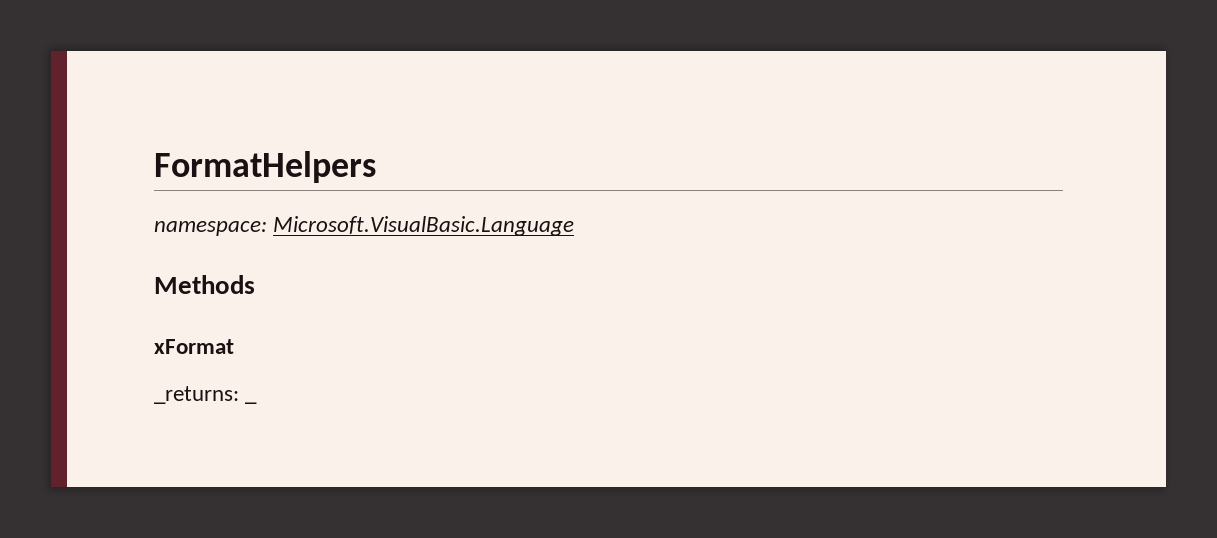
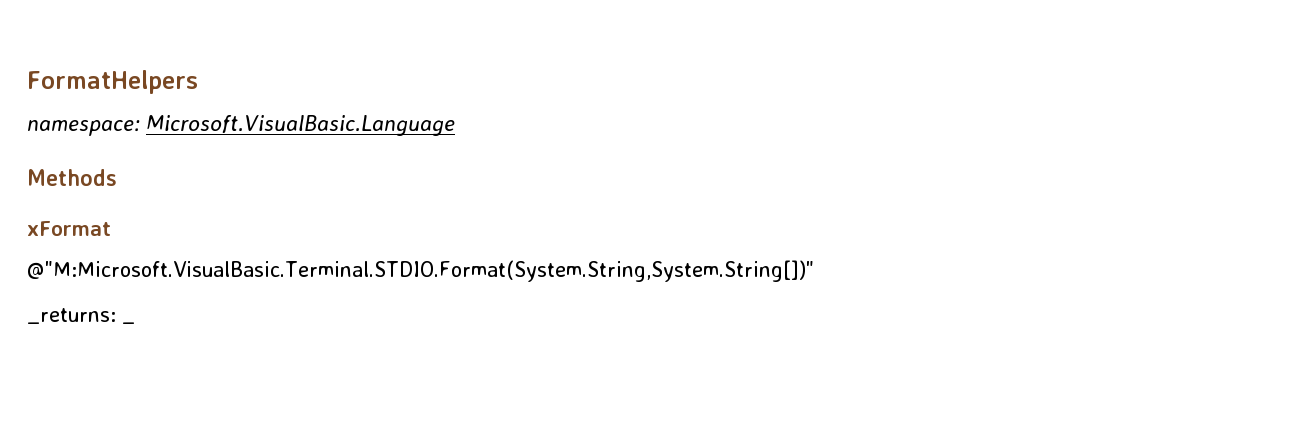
+ @"M:Microsoft.VisualBasic.Terminal.STDIO.Format(System.String,System.String[])"

